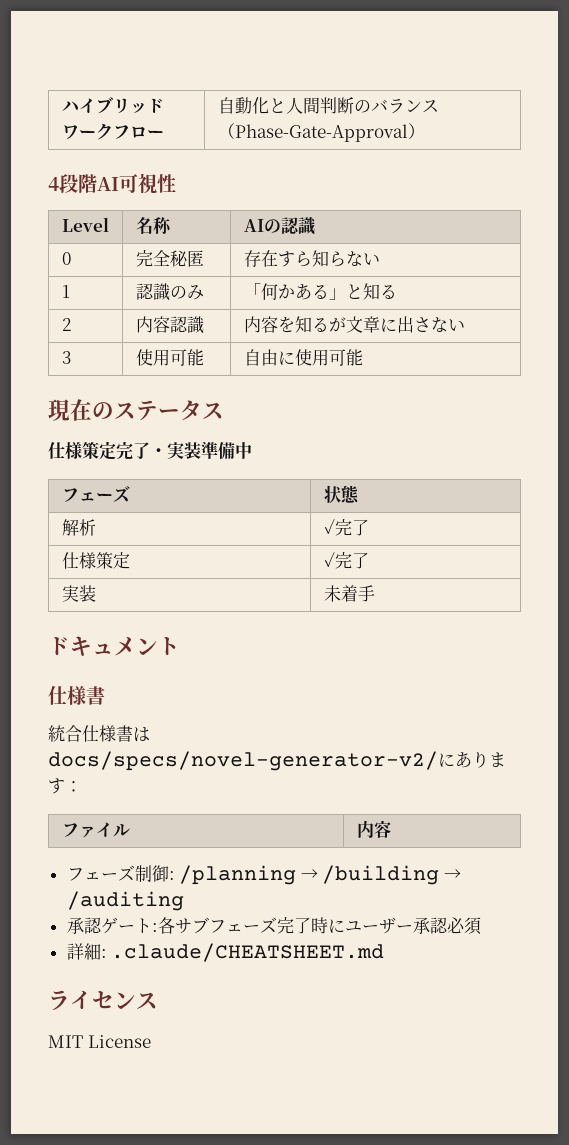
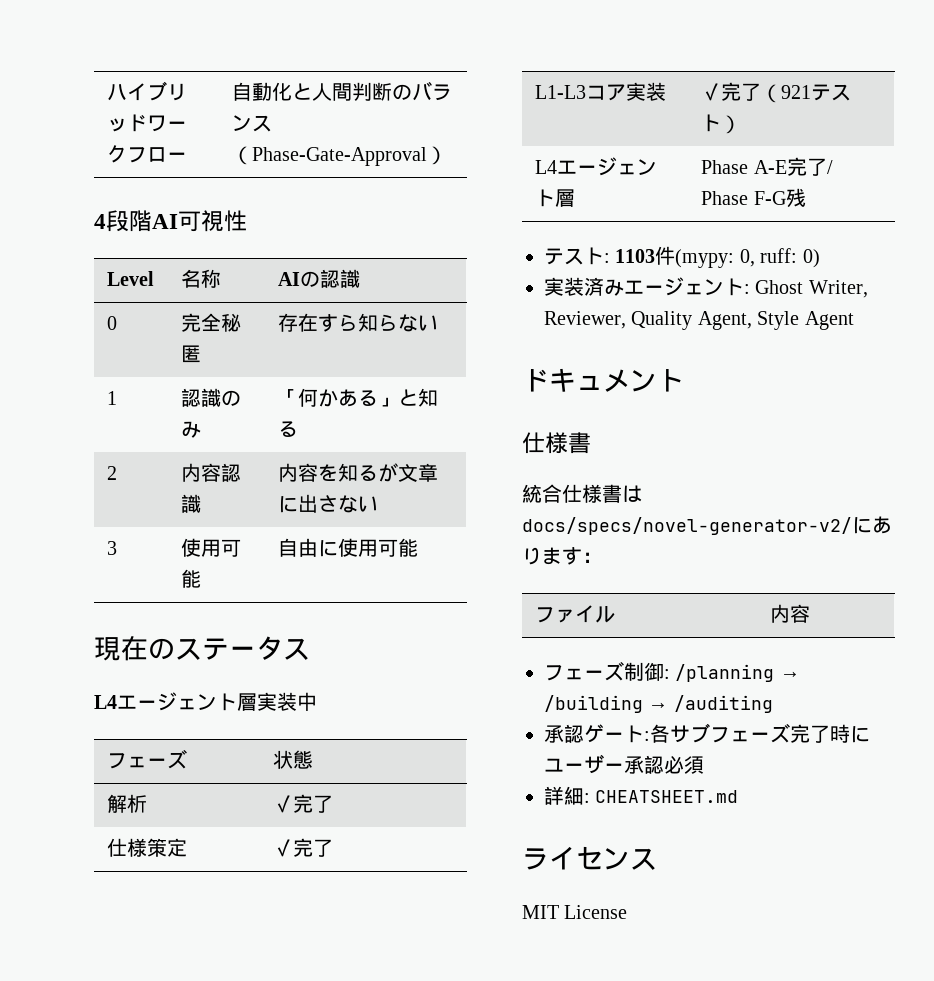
- 仕様策定完了・実装準備中
+ L4エージェント層実装中
- 実装 | 未着手
+ L1-L3コア実装 | ✓完了（921テスト）
+ L4エージェント層 | Phase A-E完了/ Phase F-G残
+ テスト: 1103件(mypy: 0, ruff: 0)
+ 実装済みエージェント: Ghost Writer, Reviewer, Quality Agent, Style Agent
- 詳細: .claude/CHEATSHEET.md
+ 詳細: CHEATSHEET.md

